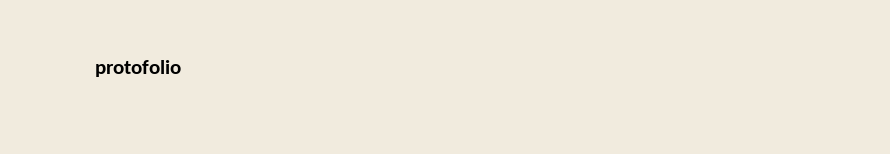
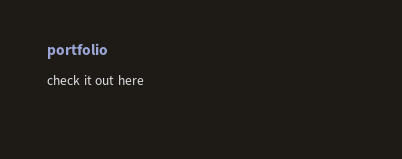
- protofolio
+ portfolio
+ check it out here

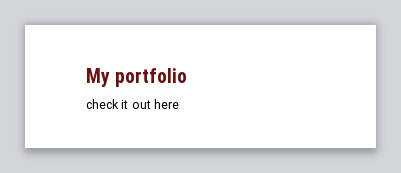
- portfolio
+ My portfolio

